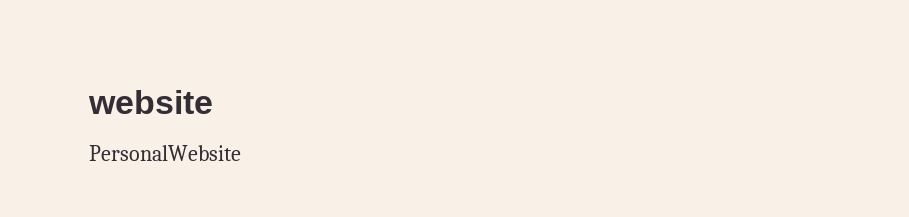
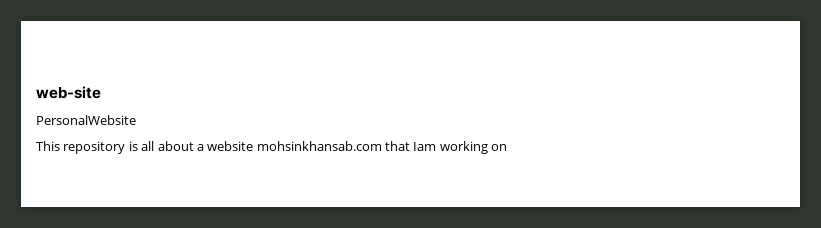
- website
+ web-site
+ This repository is all about a website mohsinkhansab.com that Iam working on

